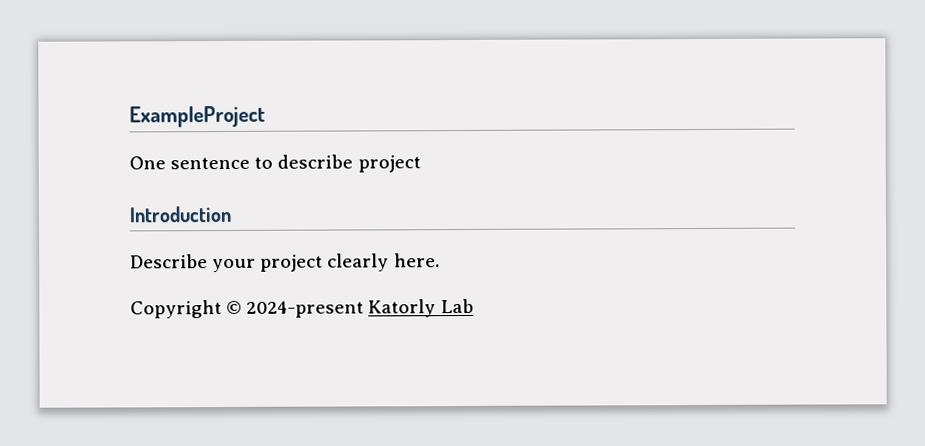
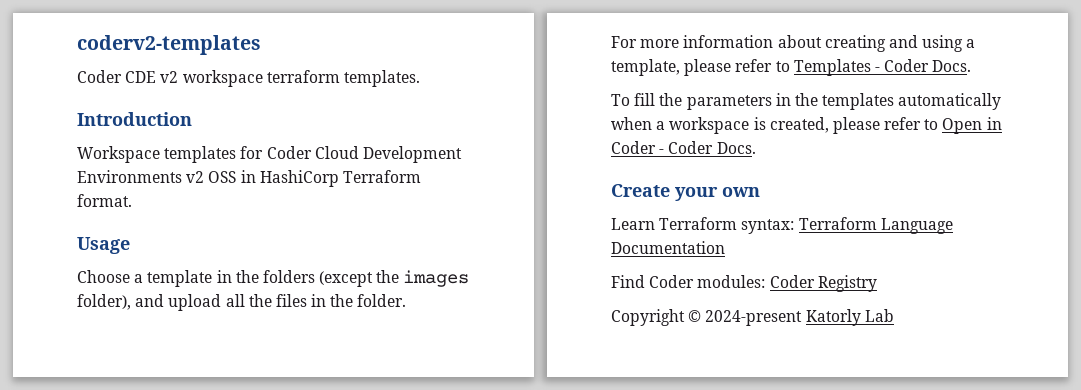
- ExampleProject
- One sentence to describe project
+ coderv2-templates
+ Coder CDE v2 workspace terraform templates.
  Introduction
- Describe your project clearly here.
+ Workspace templates for Coder Cloud Development Environments v2 OSS in HashiCorp Terraform format.
+ Usage
+ Choose a template in the folders (except the images folder), and upload all the files in the folder.
+ For more information about creating and using a template, please refer to Templates - Coder Docs.
+ To fill the parameters in the templates automatically when a workspace is created, please refer to Open in Coder - Coder Docs.
+ Create your own
+ Learn Terraform syntax: Terraform Language Documentation
+ Find Coder modules: Coder Registry

